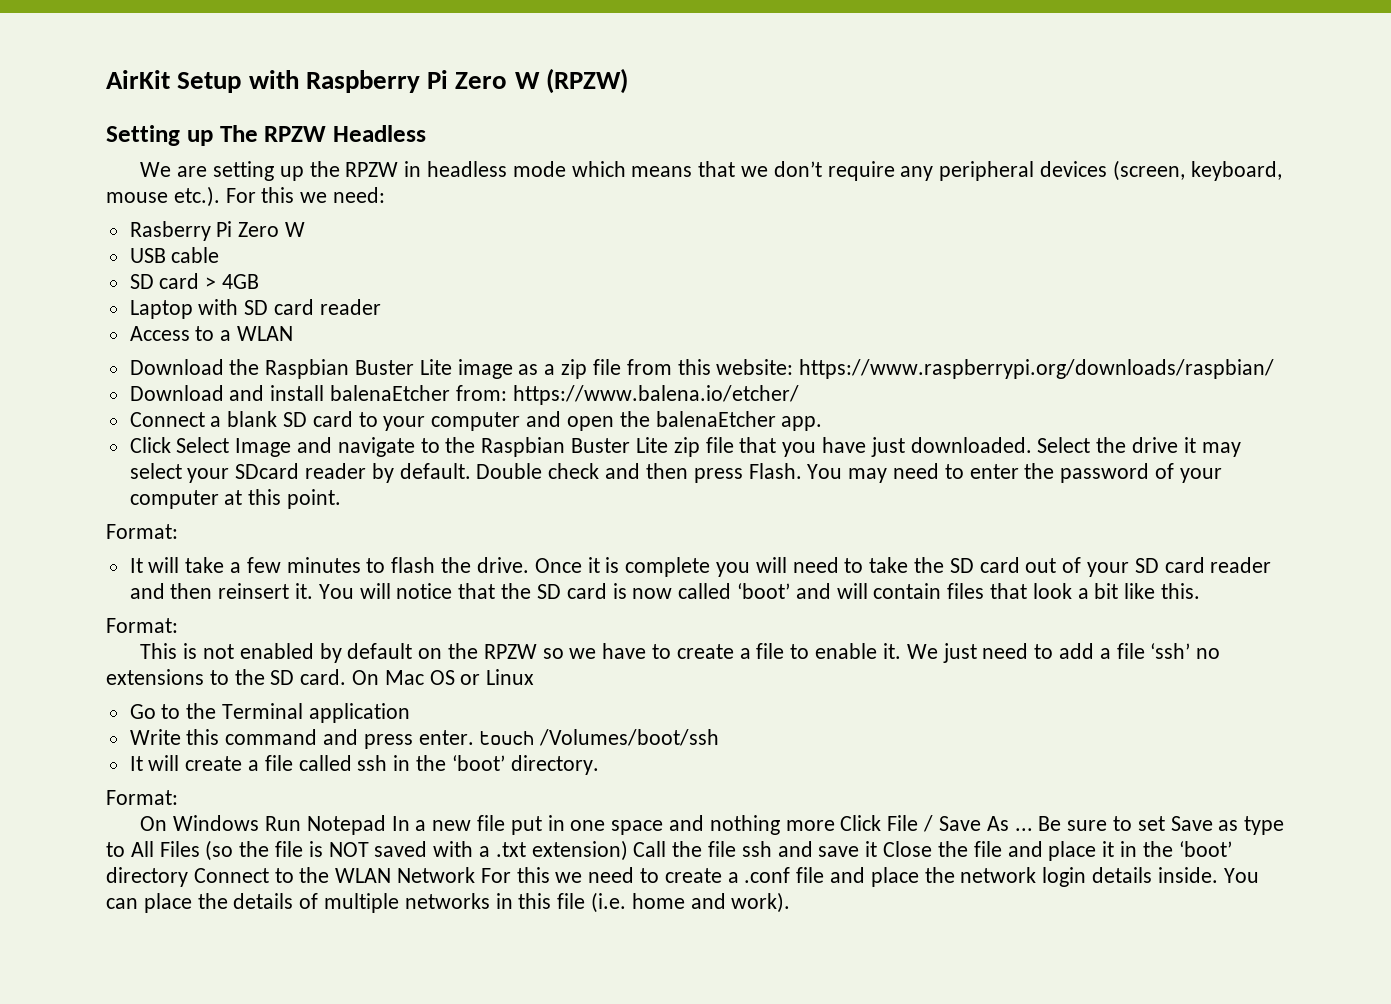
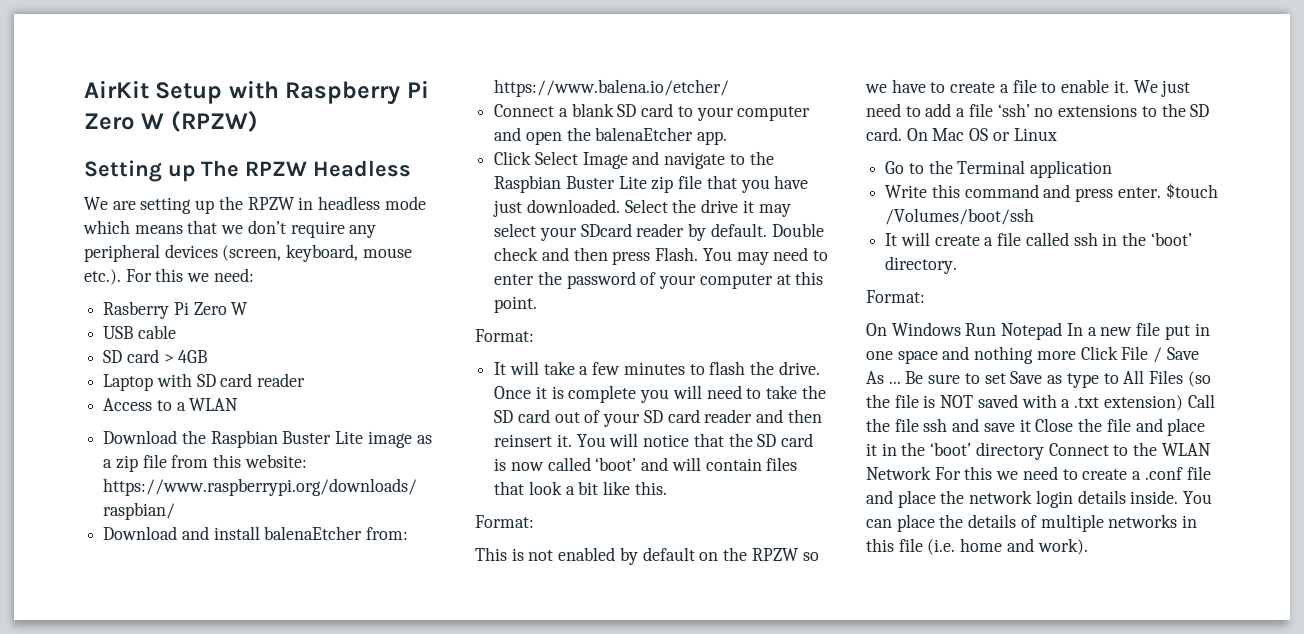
- Write this command and press enter. touch /Volumes/boot/ssh
+ Write this command and press enter. $touch /Volumes/boot/ssh

